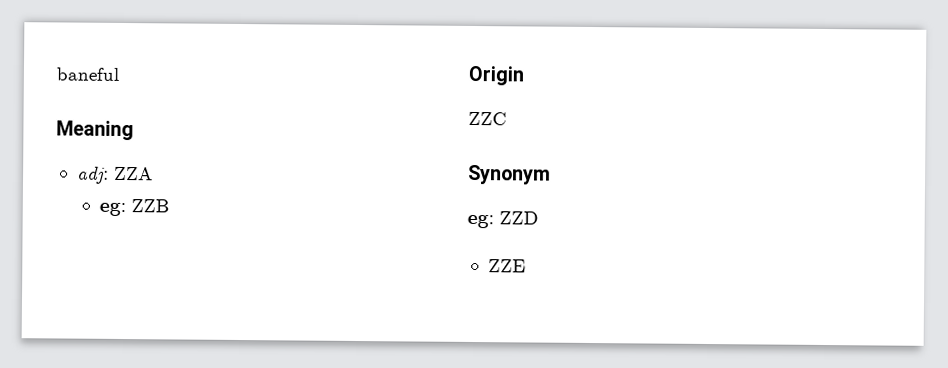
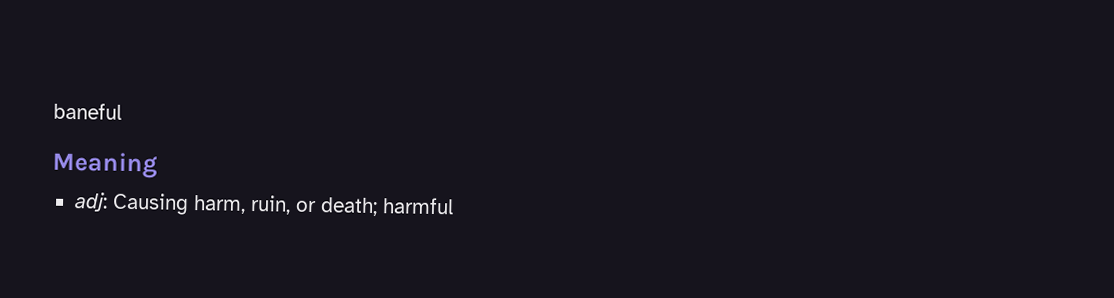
- adj: ZZA
- eg: ZZB
- Origin
- ZZC
- Synonym
- eg: ZZD
- ZZE
+ adj: Causing harm, ruin, or death; harmful

